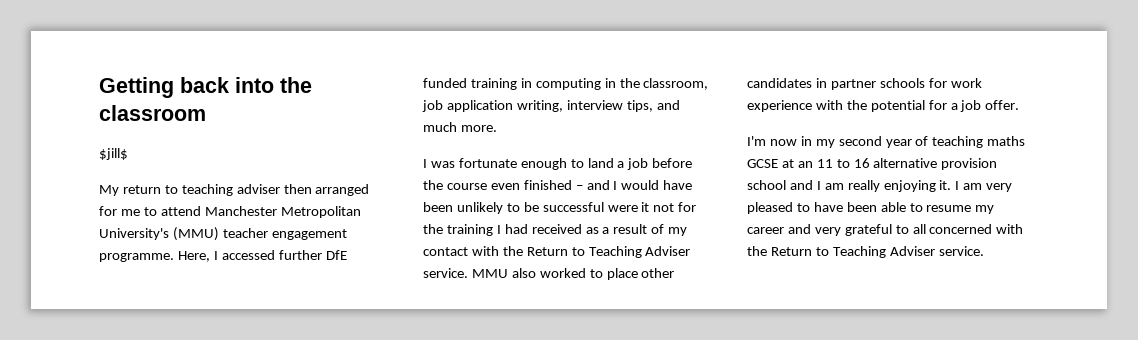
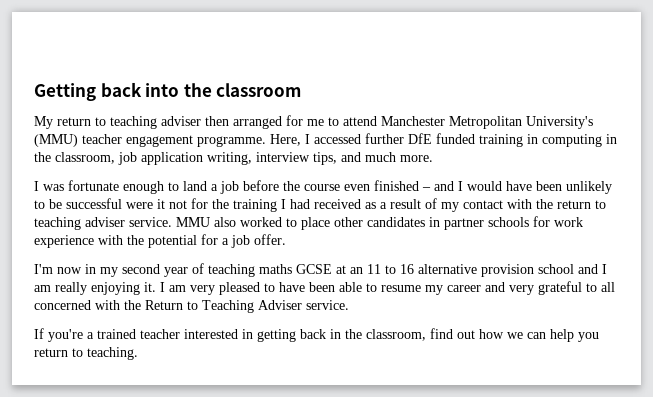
- $jill$
- I was fortunate enough to land a job before the course even finished – and I would have been unlikely to be successful were it not for the training I had received as a result of my contact with the Return to Teaching Adviser service.
+ I was fortunate enough to land a job before the course even finished – and I would have been unlikely to be successful were it not for the training I had received as a result of my contact with the return to teaching adviser service.
+ If you're a trained teacher interested in getting back in the classroom, find out how we can help you return to teaching.

